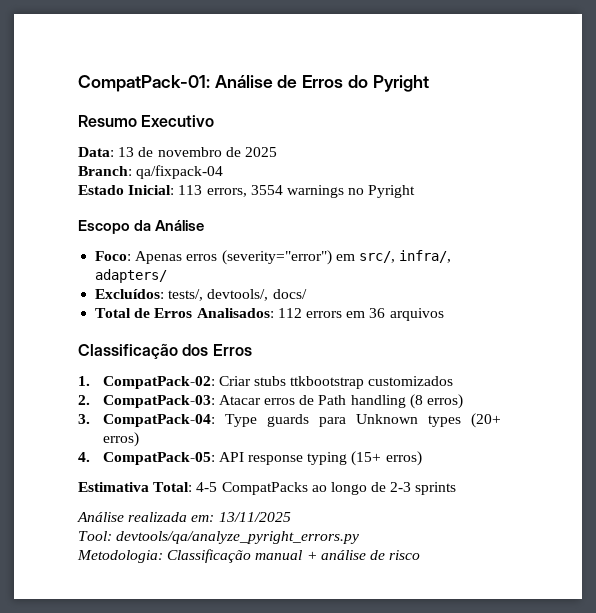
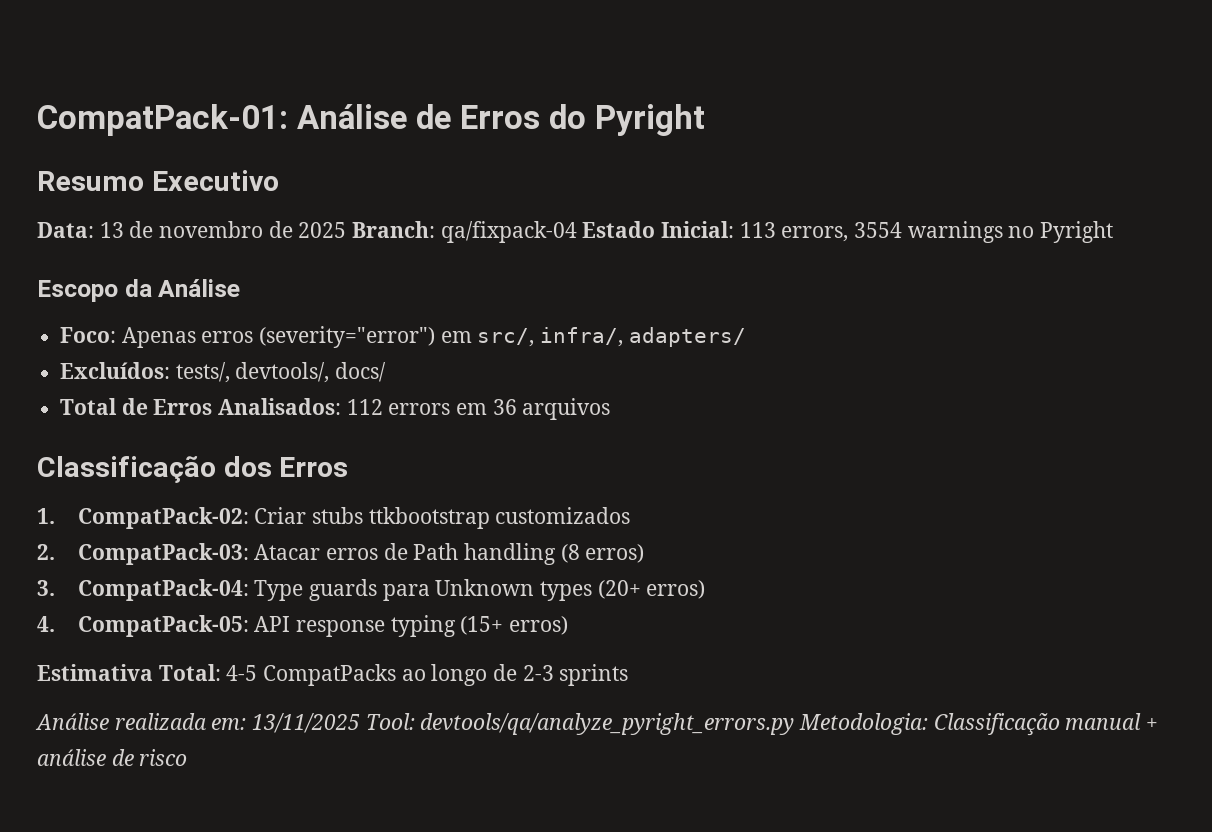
- Data: 13 de novembro de 2025
- Branch: qa/fixpack-04
- Estado Inicial: 113 errors, 3554 warnings no Pyright
+ Data: 13 de novembro de 2025 Branch: qa/fixpack-04 Estado Inicial: 113 errors, 3554 warnings no Pyright
- Análise realizada em: 13/11/2025
- Tool: devtools/qa/analyze_pyright_errors.py
- Metodologia: Classificação manual + análise de risco
+ Análise realizada em: 13/11/2025 Tool: devtools/qa/analyze_pyright_errors.py Metodologia: Classificação manual + análise de risco

